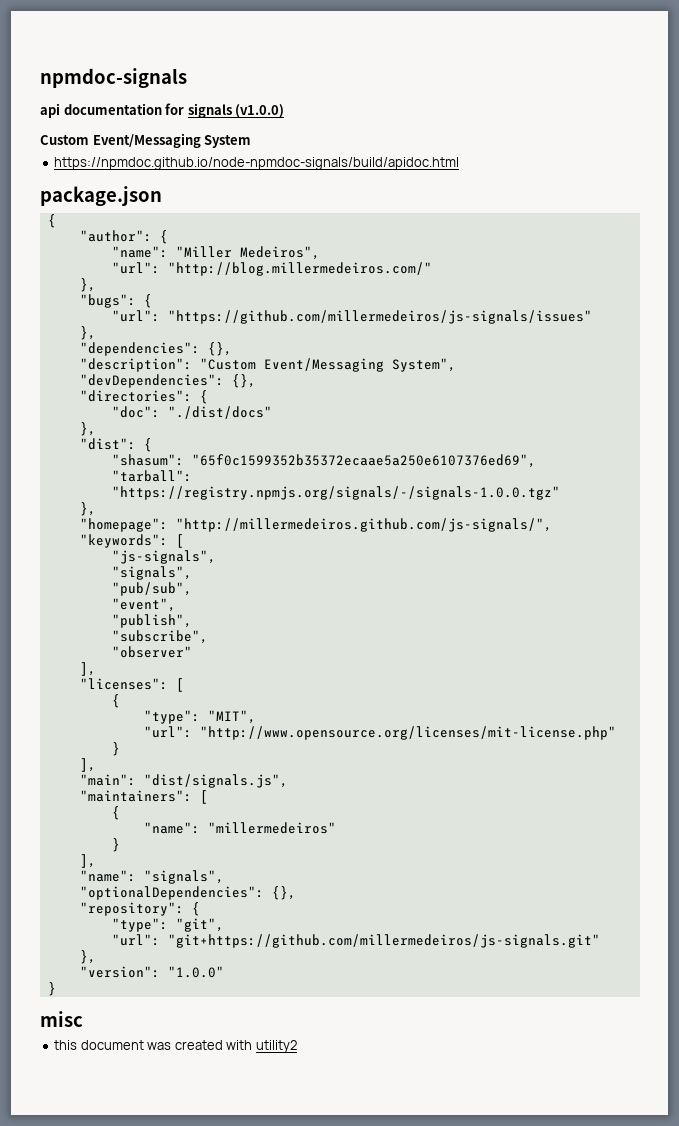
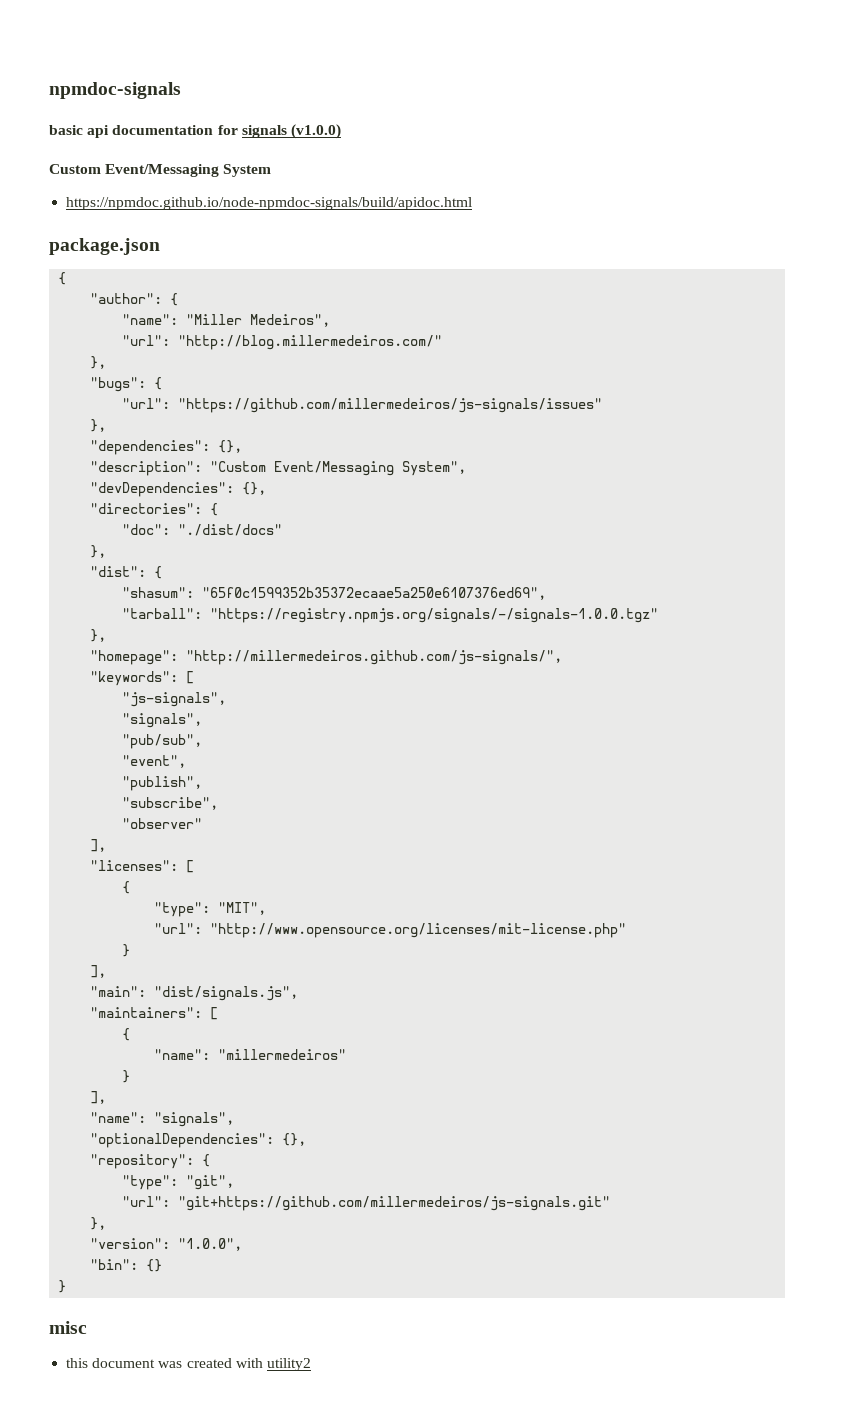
- api documentation for signals (v1.0.0)
+ basic api documentation for signals (v1.0.0)
- "version": "1.0.0"
+ "version": "1.0.0",
+ "bin": {}

